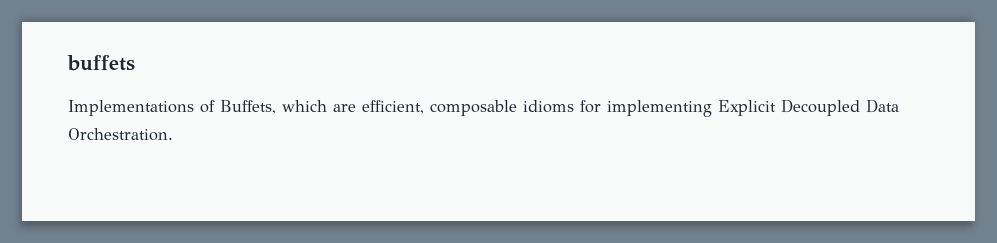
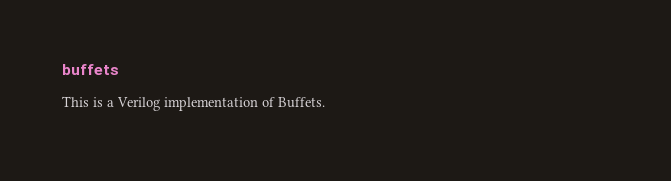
- Implementations of Buffets, which are efficient, composable idioms for implementing Explicit Decoupled Data Orchestration.
+ This is a Verilog implementation of Buffets.

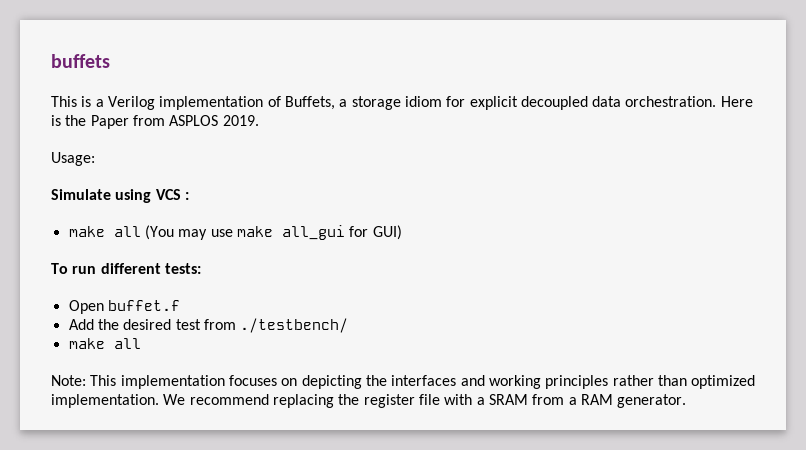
- This is a Verilog implementation of Buffets.
+ This is a Verilog implementation of Buffets, a storage idiom for explicit decoupled data orchestration. Here is the Paper from ASPLOS 2019.
+ Usage:
+ Simulate using VCS :
+ make all (You may use make all_gui for GUI)
+ To run different tests:
+ Open buffet.f
+ Add the desired test from ./testbench/
+ make all
+ Note: This implementation focuses on depicting the interfaces and working principles rather than optimized implementation. We recommend replacing the register file with a SRAM from a RAM generator.

